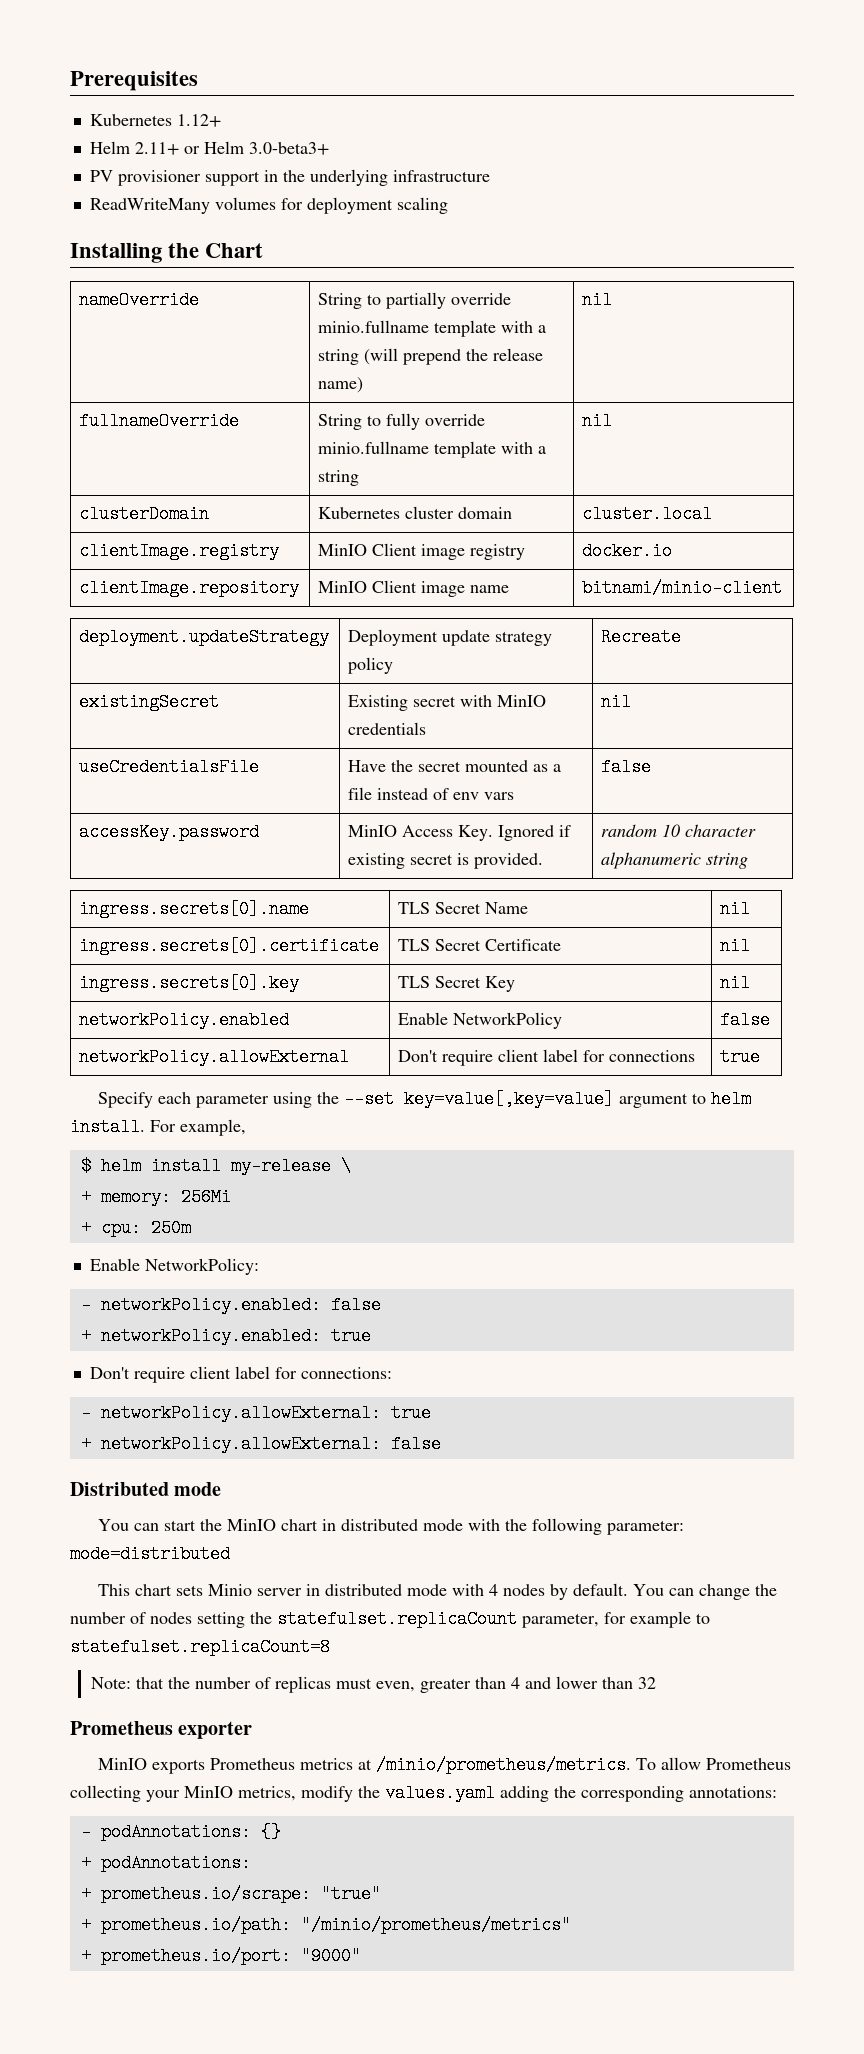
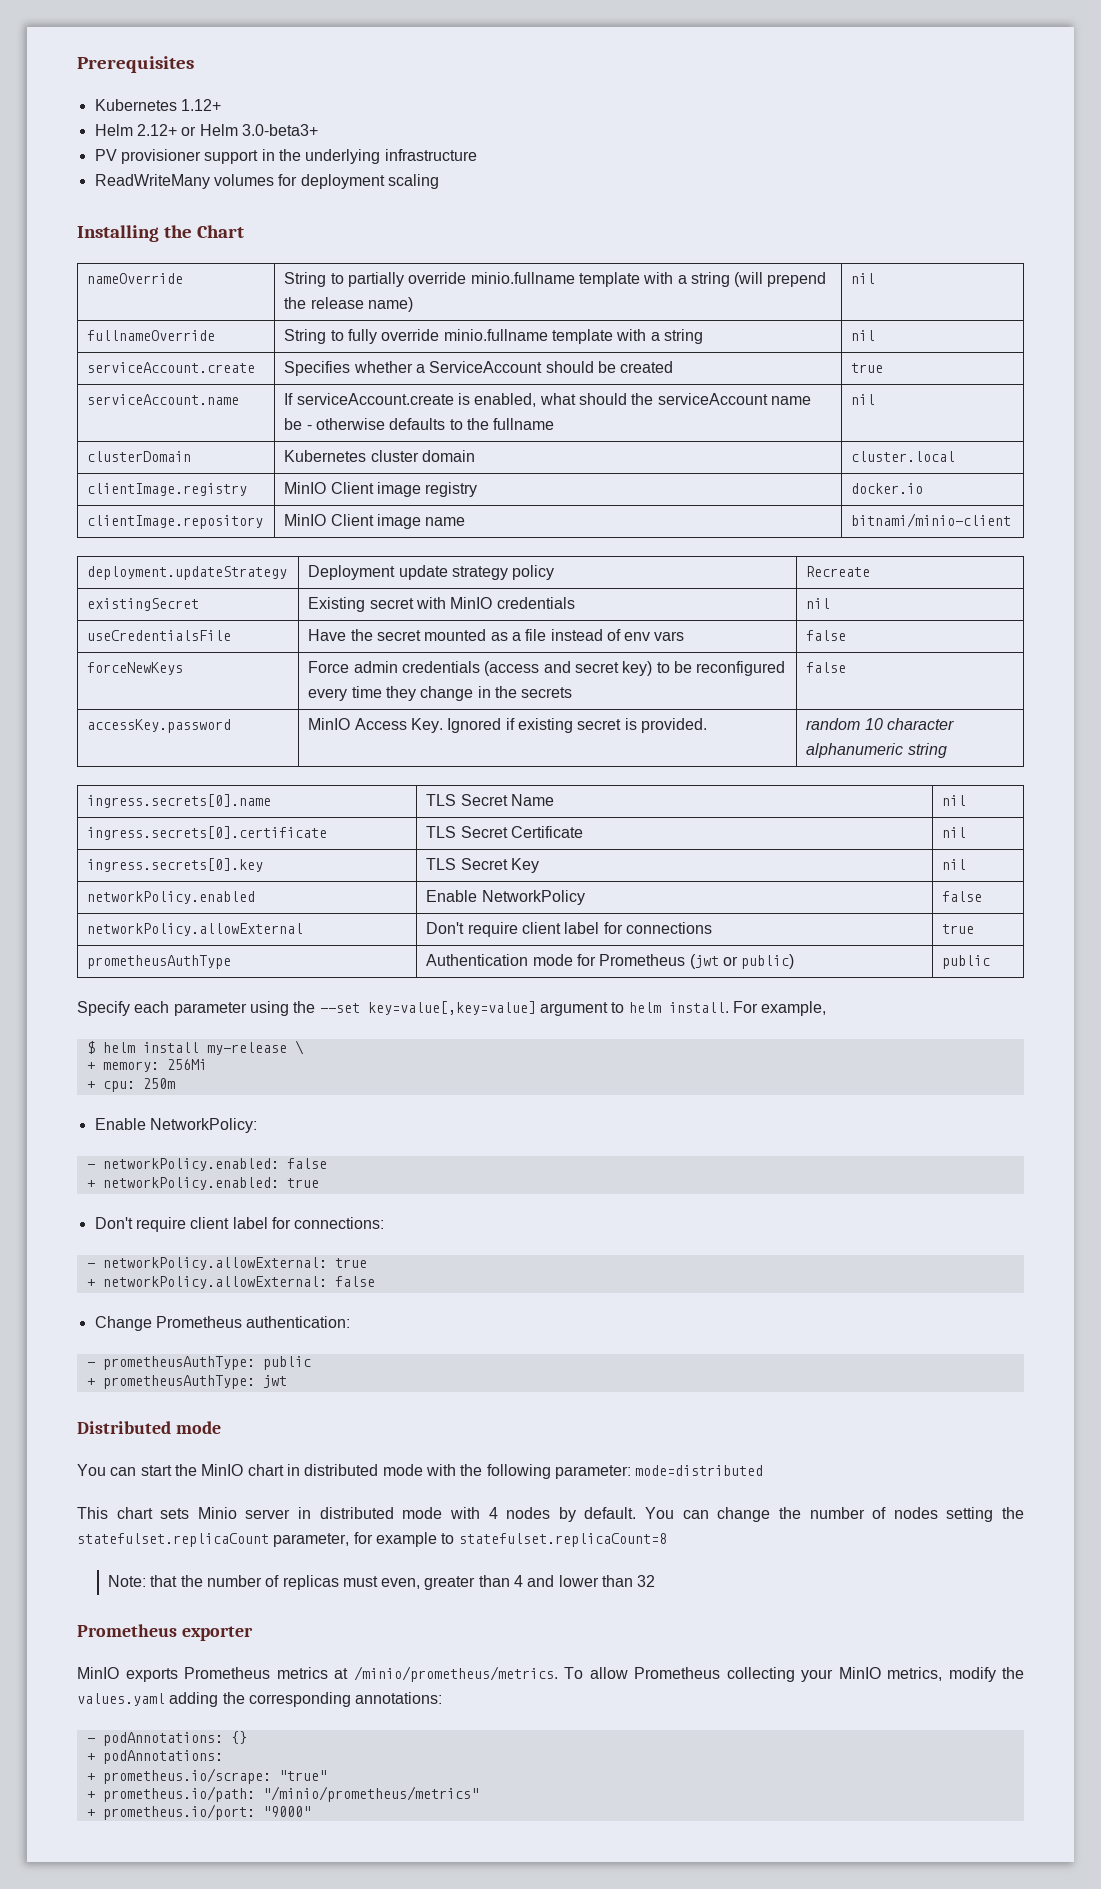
- Helm 2.11+ or Helm 3.0-beta3+
+ Helm 2.12+ or Helm 3.0-beta3+
+ serviceAccount.create | Specifies whether a ServiceAccount should be created | true
+ serviceAccount.name | If serviceAccount.create is enabled, what should the serviceAccount name be - otherwise defaults to the fullname | nil
+ forceNewKeys | Force admin credentials (access and secret key) to be reconfigured every time they change in the secrets | false
+ prometheusAuthType | Authentication mode for Prometheus (jwt or public) | public
+ Change Prometheus authentication:
+ - prometheusAuthType: public
+ + prometheusAuthType: jwt

